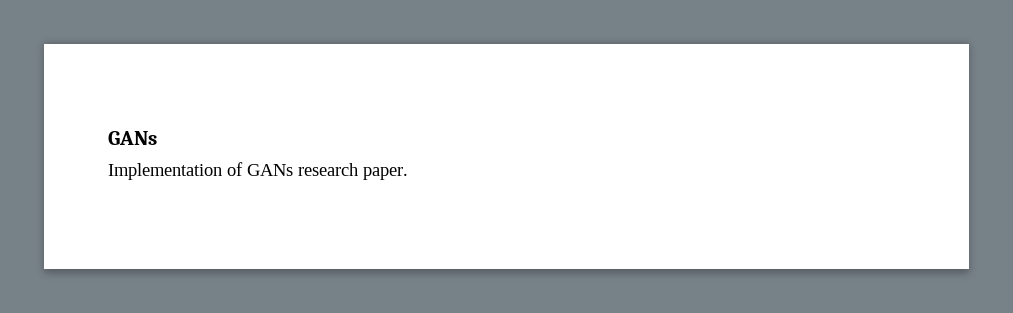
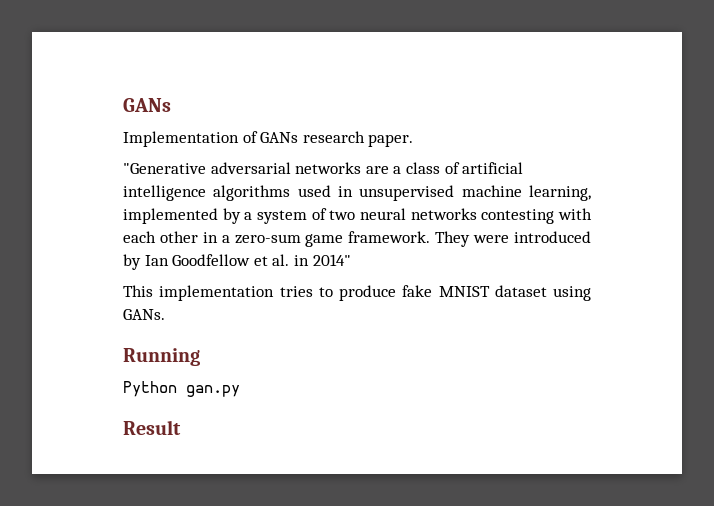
+ "Generative adversarial networks are a class of artificial intelligence algorithms used in unsupervised machine learning, implemented by a system of two neural networks contesting with each other in a zero-sum game framework. They were introduced by Ian Goodfellow et al. in 2014"
+ This implementation tries to produce fake MNIST dataset using GANs.
+ Running
+ Python gan.py
+ Result

